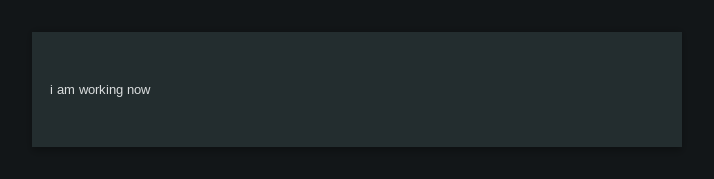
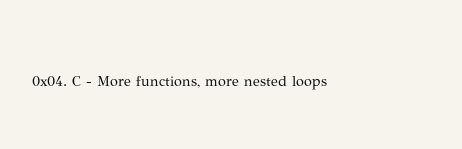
- i am working now
+ 0x04. C - More functions, more nested loops

